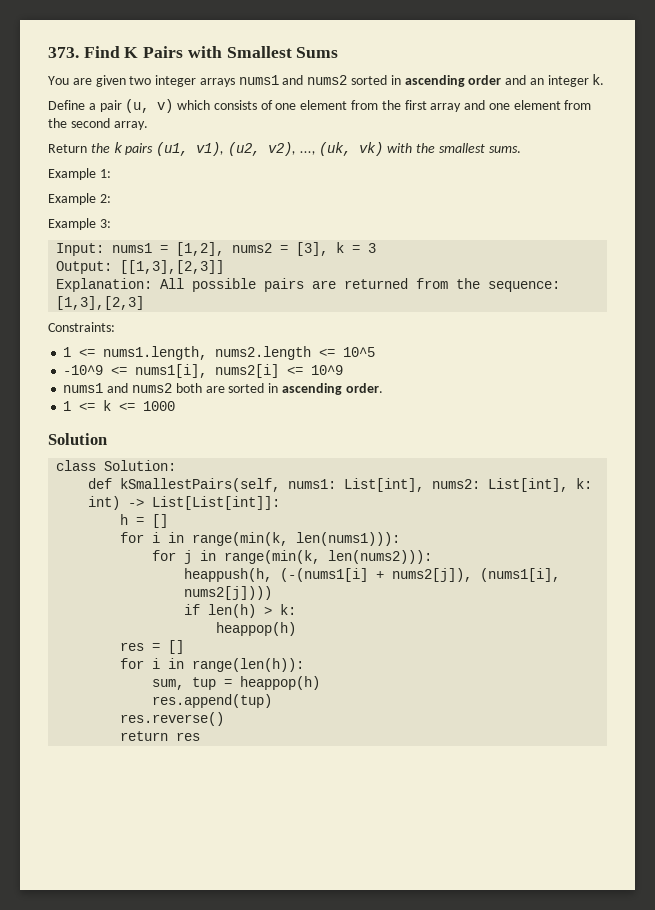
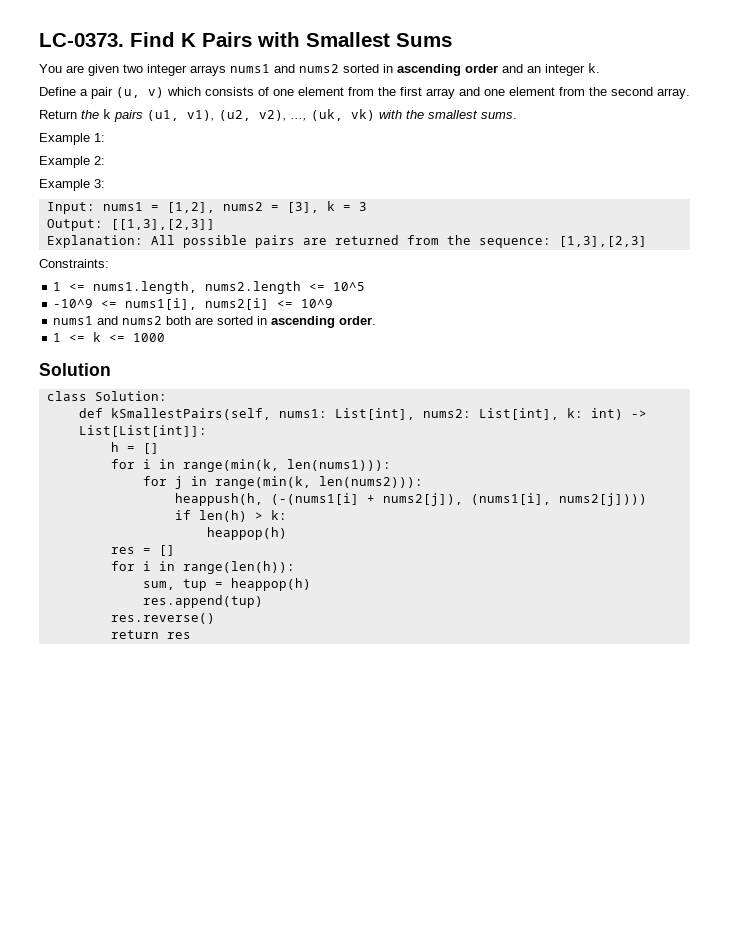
- 373. Find K Pairs with Smallest Sums
+ LC-0373. Find K Pairs with Smallest Sums

